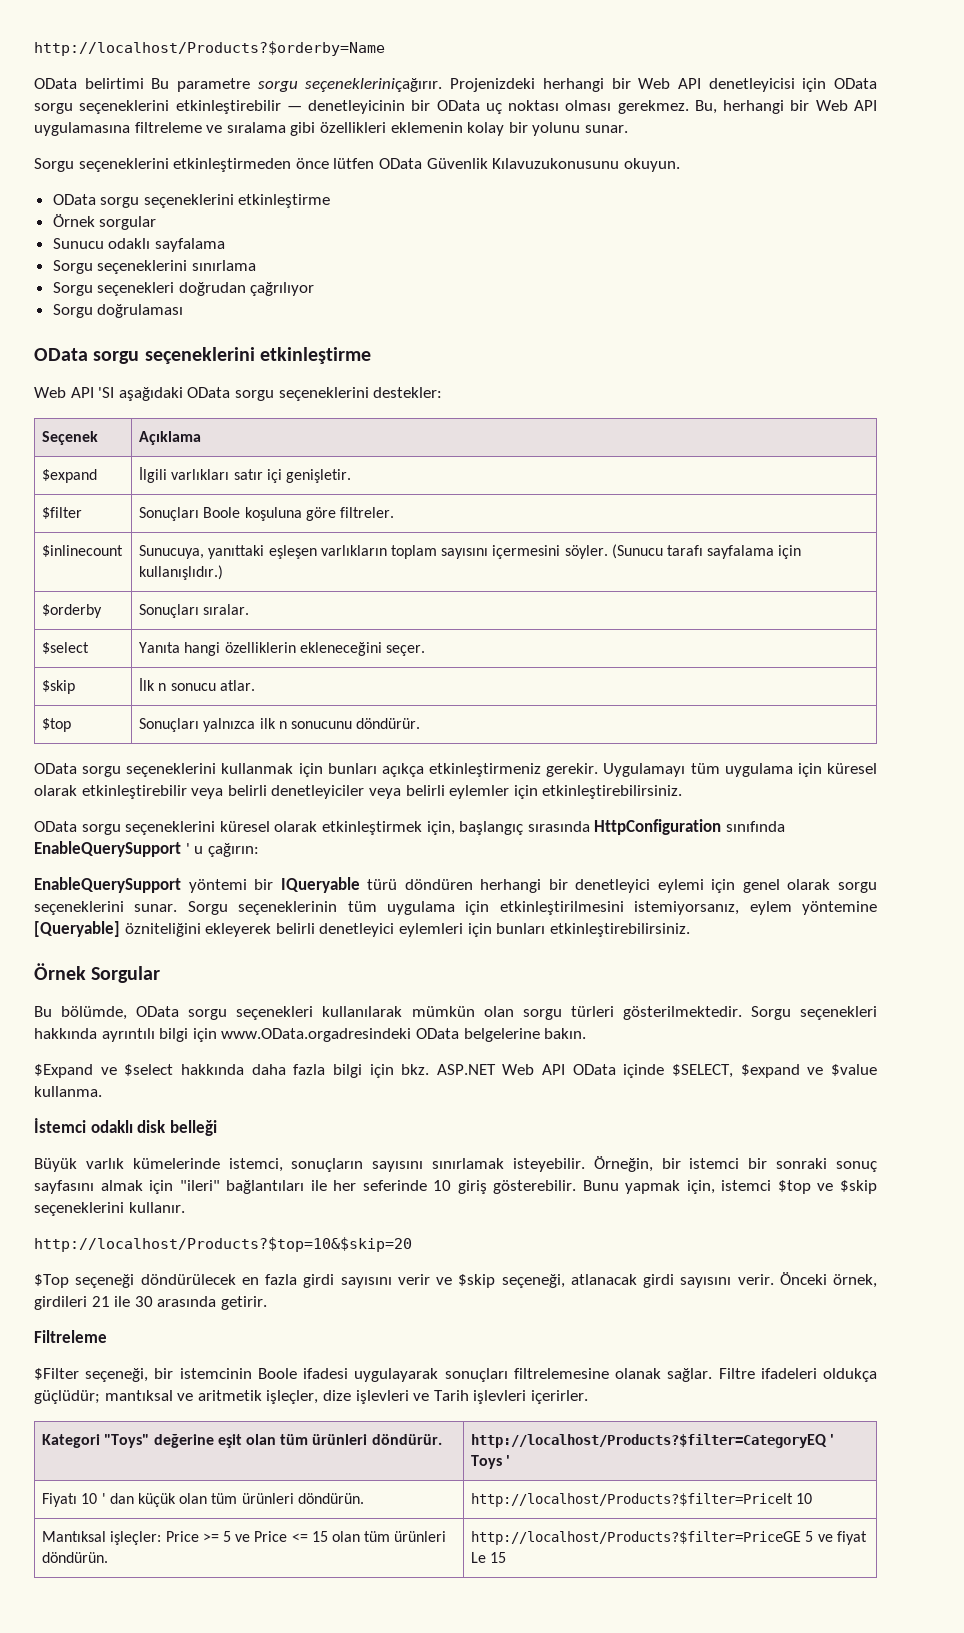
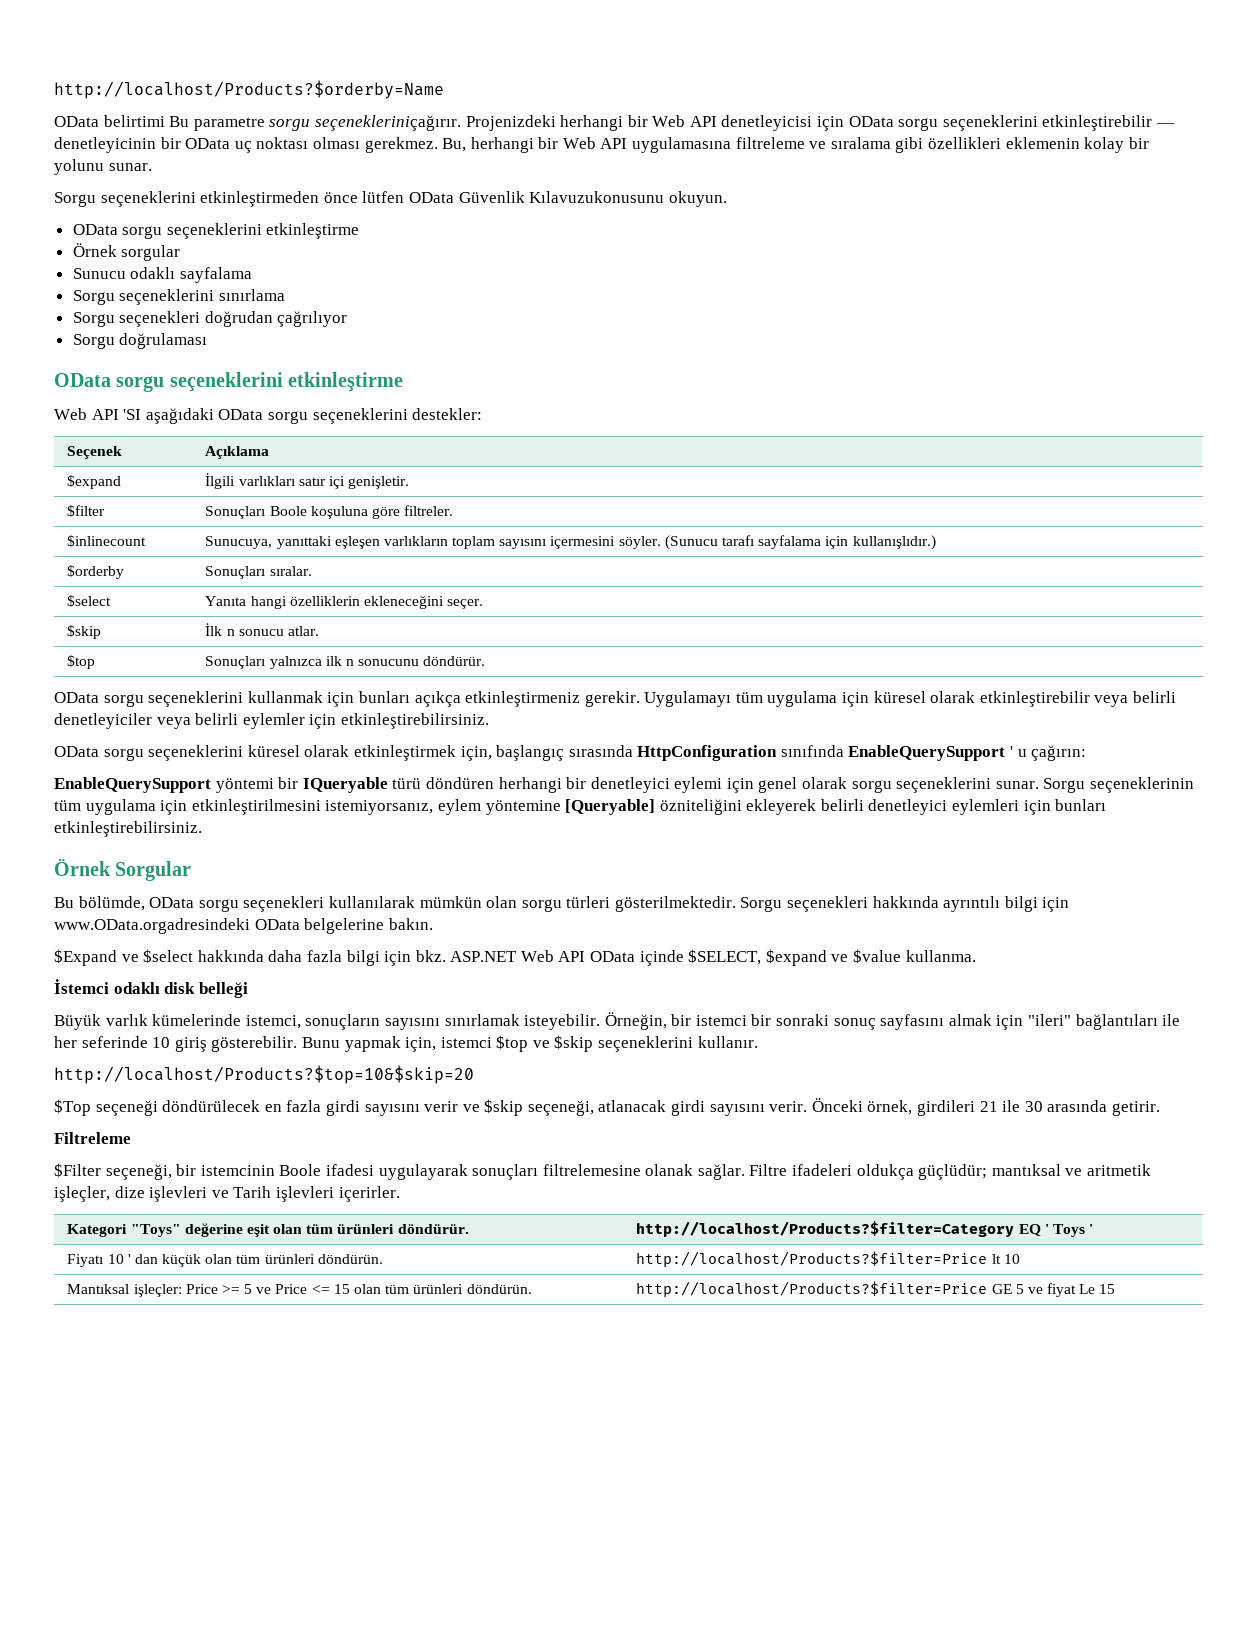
- Kategori "Toys" değerine eşit olan tüm ürünleri döndürür. | http://localhost/Products?$filter=CategoryEQ ' Toys '
+ Kategori "Toys" değerine eşit olan tüm ürünleri döndürür. | http://localhost/Products?$filter=Category EQ ' Toys '
- Fiyatı 10 ' dan küçük olan tüm ürünleri döndürün. | http://localhost/Products?$filter=Pricelt 10
+ Fiyatı 10 ' dan küçük olan tüm ürünleri döndürün. | http://localhost/Products?$filter=Price lt 10
- Mantıksal işleçler: Price >= 5 ve Price <= 15 olan tüm ürünleri döndürün. | http://localhost/Products?$filter=PriceGE 5 ve fiyat Le 15
+ Mantıksal işleçler: Price >= 5 ve Price <= 15 olan tüm ürünleri döndürün. | http://localhost/Products?$filter=Price GE 5 ve fiyat Le 15

